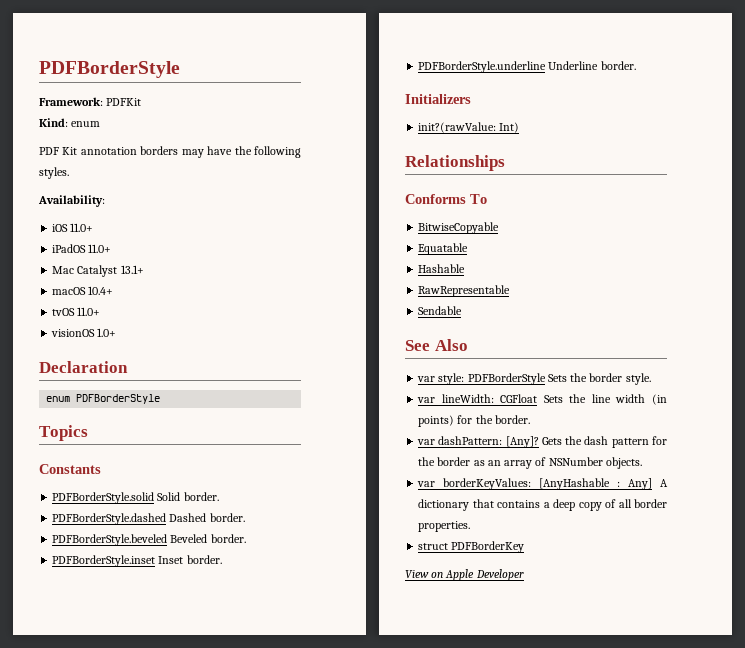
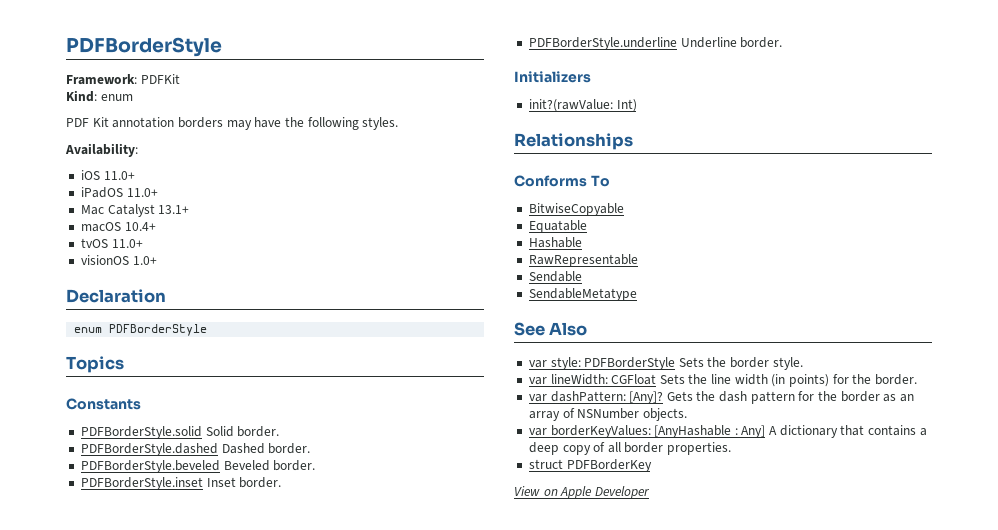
+ SendableMetatype

